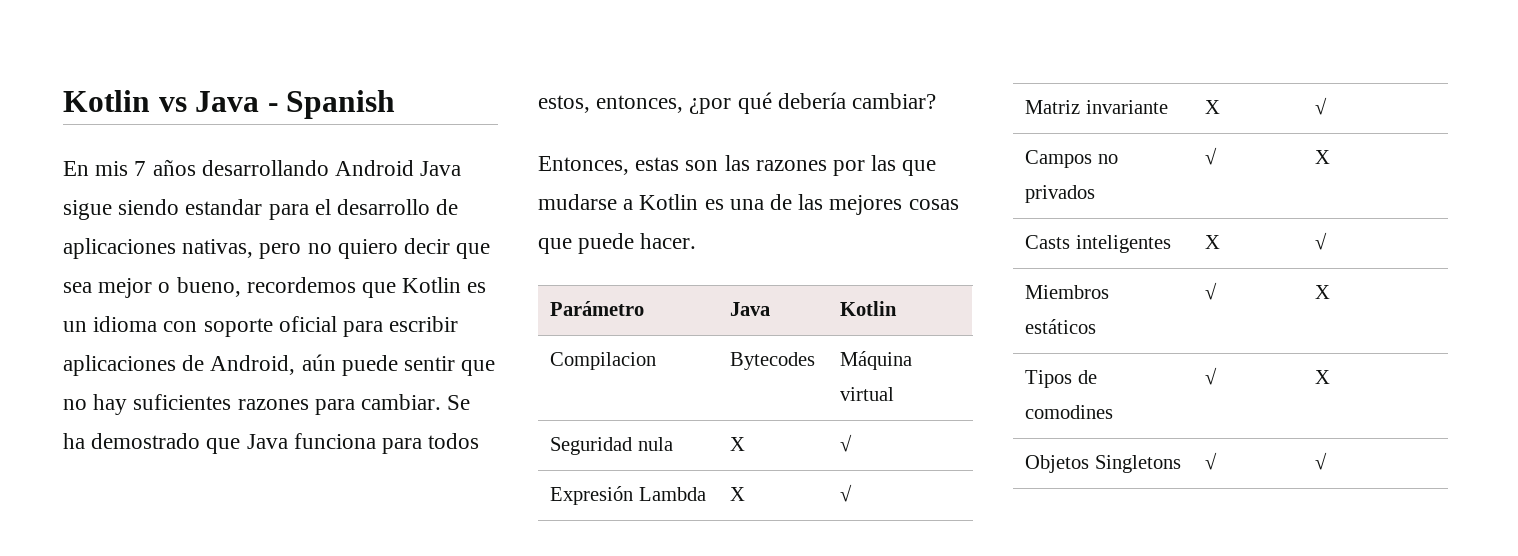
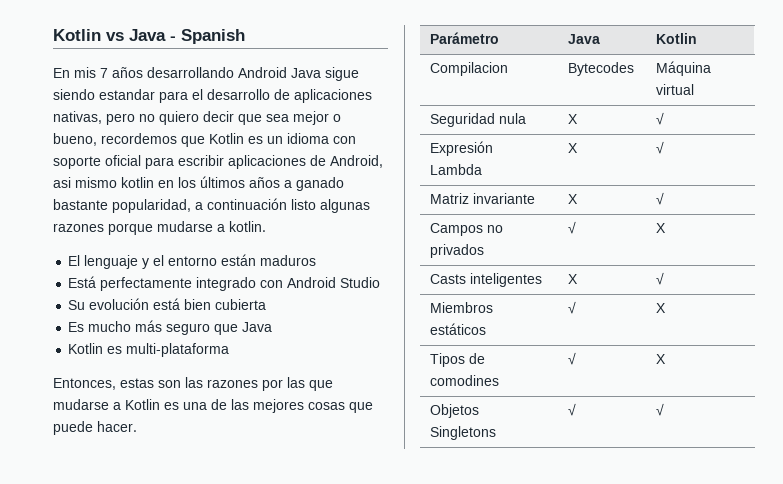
- En mis 7 años desarrollando Android Java sigue siendo estandar para el desarrollo de aplicaciones nativas, pero no quiero decir que sea mejor o bueno, recordemos que Kotlin es un idioma con soporte oficial para escribir aplicaciones de Android, aún puede sentir que no hay suficientes razones para cambiar. Se ha demostrado que Java funciona para todos estos, entonces, ¿por qué debería cambiar?
+ En mis 7 años desarrollando Android Java sigue siendo estandar para el desarrollo de aplicaciones nativas, pero no quiero decir que sea mejor o bueno, recordemos que Kotlin es un idioma con soporte oficial para escribir aplicaciones de Android, asi mismo kotlin en los últimos años a ganado bastante popularidad, a continuación listo algunas razones porque mudarse a kotlin.
+ El lenguaje y el entorno están maduros
+ Está perfectamente integrado con Android Studio
+ Su evolución está bien cubierta
+ Es mucho más seguro que Java
+ Kotlin es multi-plataforma

